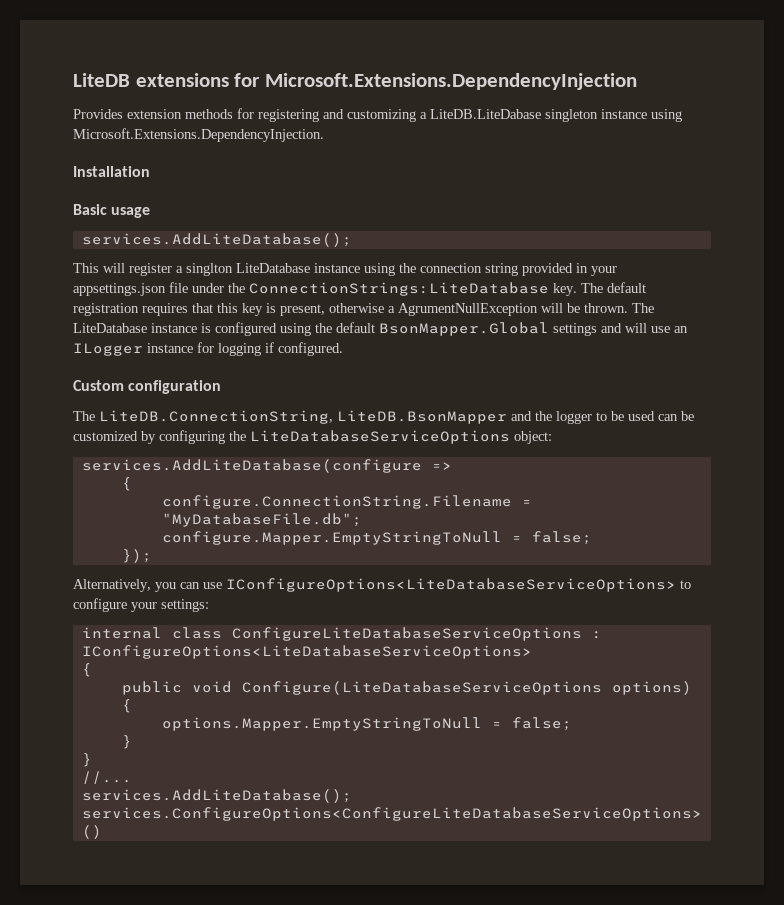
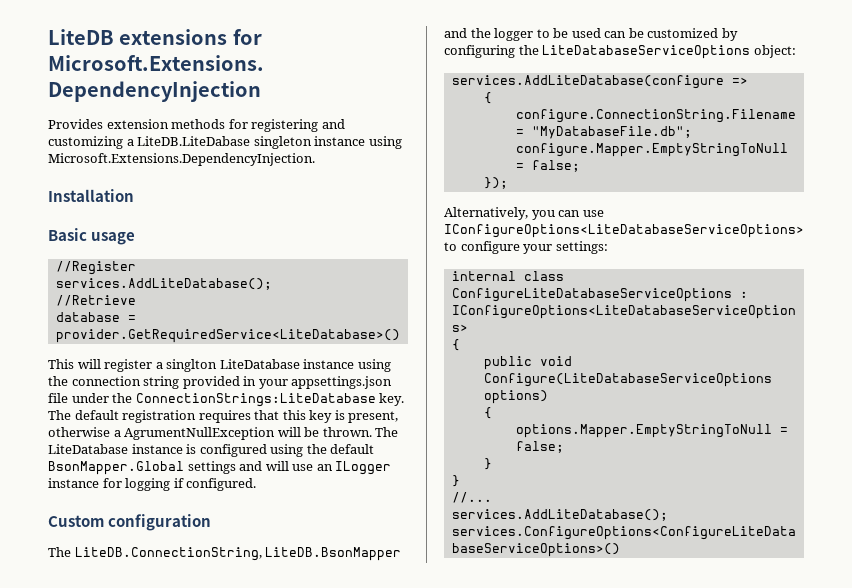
  Basic usage
+ //Register
  services.AddLiteDatabase();
+ //Retrieve
+ database = provider.GetRequiredService<LiteDatabase>()

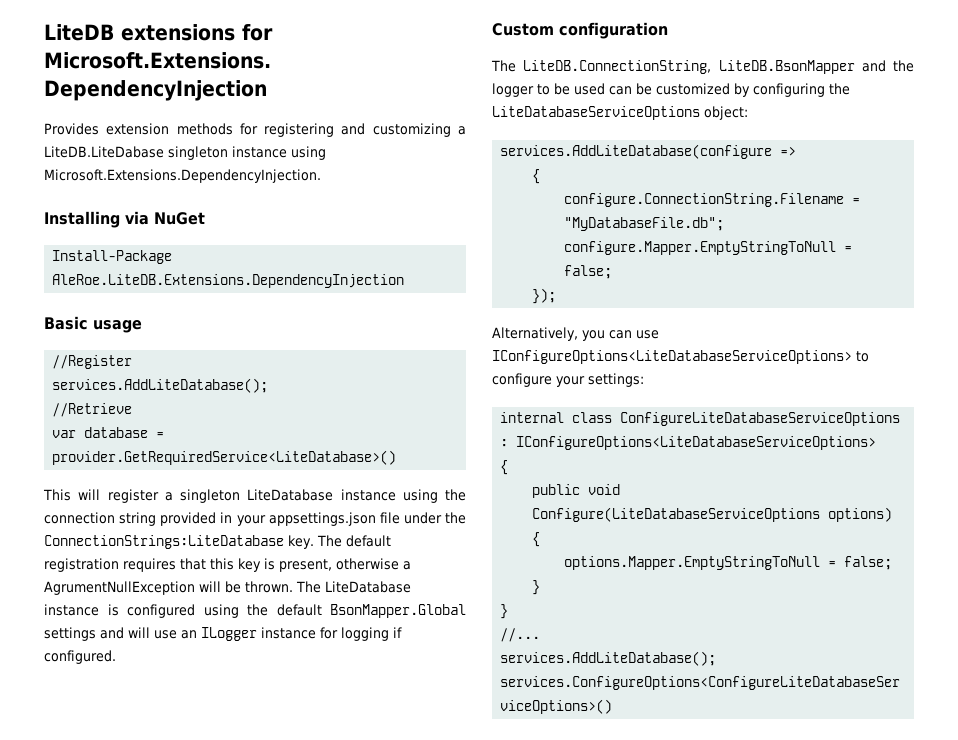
- Installation
+ Installing via NuGet
+ Install-Package AleRoe.LiteDB.Extensions.DependencyInjection
- database = provider.GetRequiredService<LiteDatabase>()
+ var database = provider.GetRequiredService<LiteDatabase>()
- This will register a singlton LiteDatabase instance using the connection string provided in your appsettings.json file under the ConnectionStrings:LiteDatabase key.
+ This will register a singleton LiteDatabase instance using the connection string provided in your appsettings.json file under the ConnectionStrings:LiteDatabase key.

